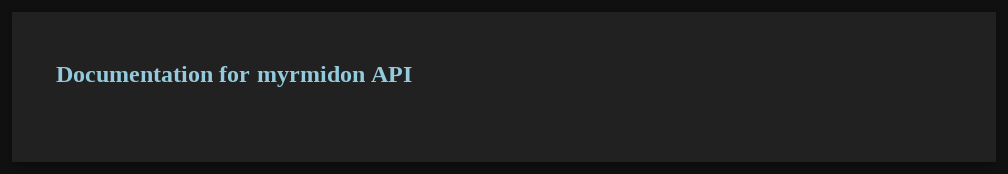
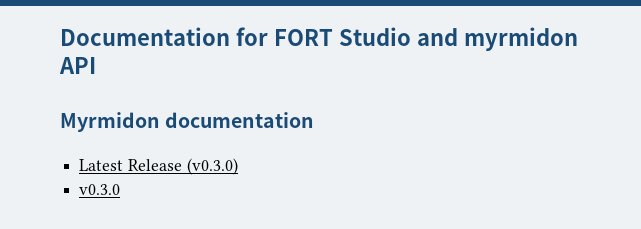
- Documentation for myrmidon API
+ Documentation for FORT Studio and myrmidon API
+ Myrmidon documentation
+ Latest Release (v0.3.0)
+ v0.3.0

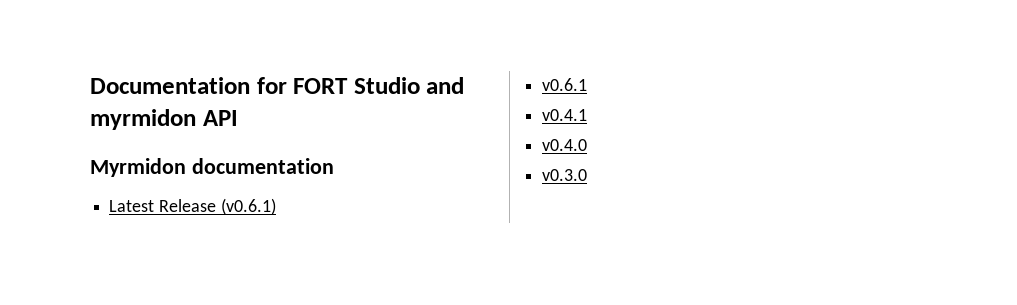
- Latest Release (v0.3.0)
+ Latest Release (v0.6.1)
+ v0.6.1
+ v0.4.1
+ v0.4.0

